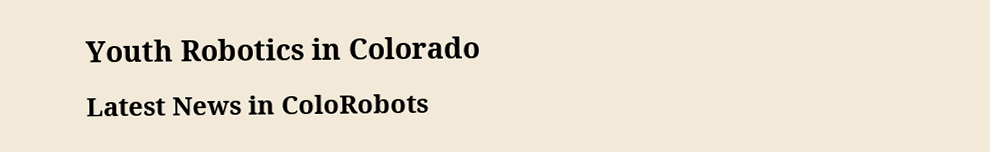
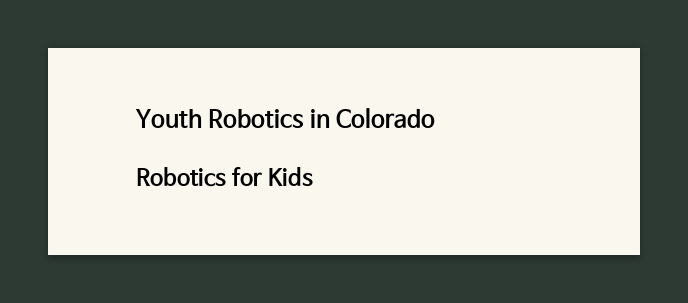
- Latest News in ColoRobots
+ Robotics for Kids

